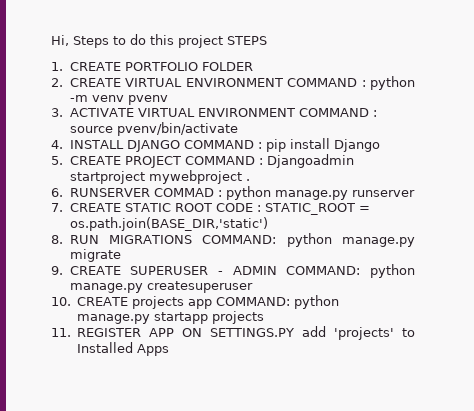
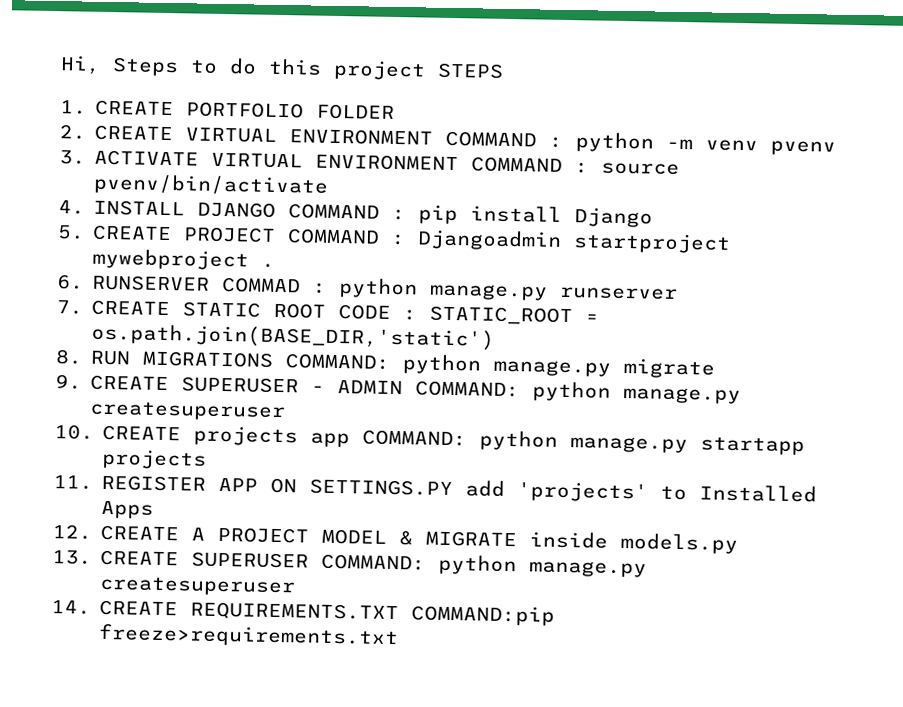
+ 12. CREATE A PROJECT MODEL & MIGRATE inside models.py
+ 13. CREATE SUPERUSER COMMAND: python manage.py createsuperuser
+ 14. CREATE REQUIREMENTS.TXT COMMAND:pip freeze>requirements.txt

